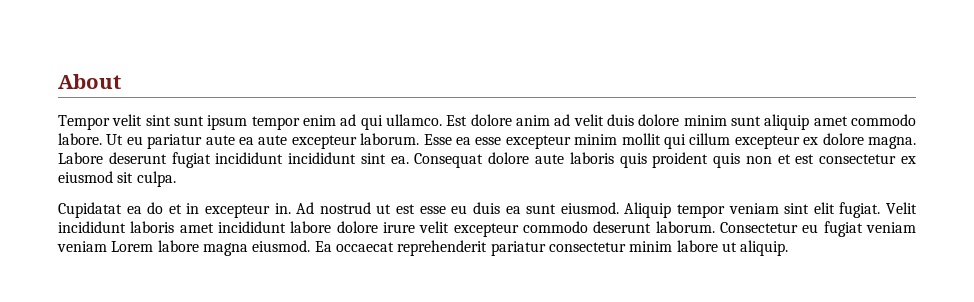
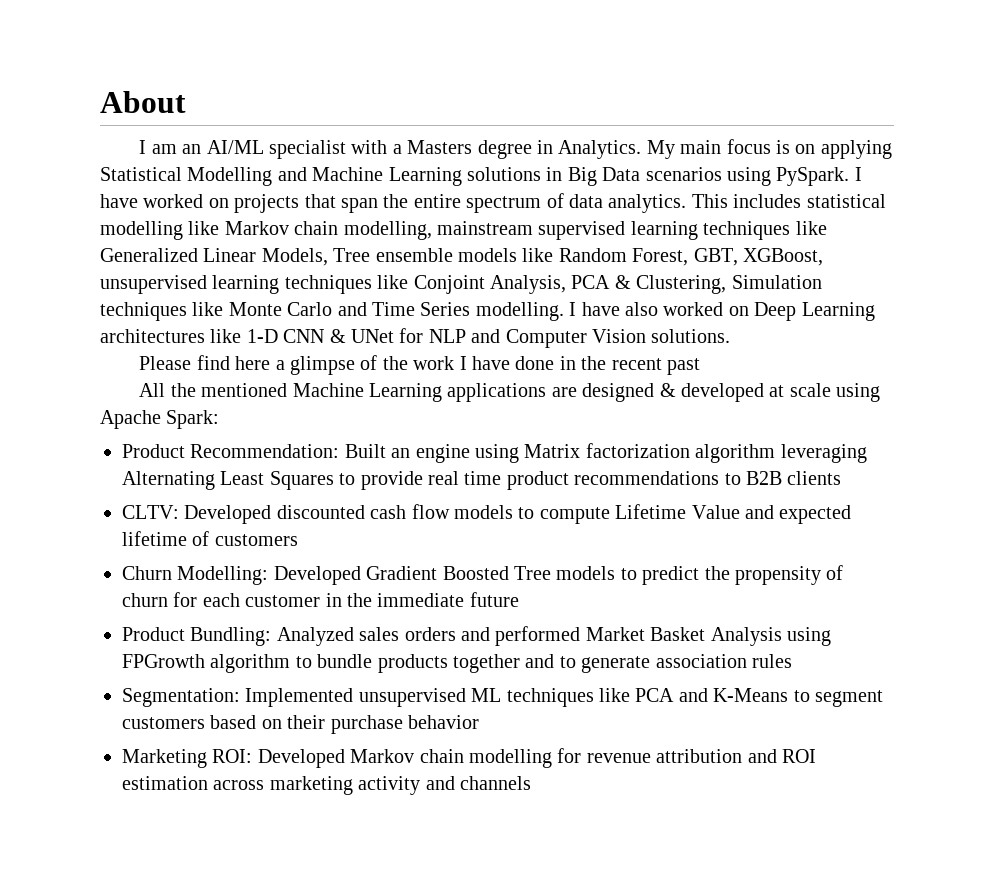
- Tempor velit sint sunt ipsum tempor enim ad qui ullamco. Est dolore anim ad velit duis dolore minim sunt aliquip amet commodo labore. Ut eu pariatur aute ea aute excepteur laborum. Esse ea esse excepteur minim mollit qui cillum excepteur ex dolore magna. Labore deserunt fugiat incididunt incididunt sint ea. Consequat dolore aute laboris quis proident quis non et est consectetur ex eiusmod sit culpa.
- Cupidatat ea do et in excepteur in. Ad nostrud ut est esse eu duis ea sunt eiusmod. Aliquip tempor veniam sint elit fugiat. Velit incididunt laboris amet incididunt labore dolore irure velit excepteur commodo deserunt laborum. Consectetur eu fugiat veniam veniam Lorem labore magna eiusmod. Ea occaecat reprehenderit pariatur consectetur minim labore ut aliquip.
+ I am an AI/ML specialist with a Masters degree in Analytics. My main focus is on applying Statistical Modelling and Machine Learning solutions in Big Data scenarios using PySpark. I have worked on projects that span the entire spectrum of data analytics. This includes statistical modelling like Markov chain modelling, mainstream supervised learning techniques like Generalized Linear Models, Tree ensemble models like Random Forest, GBT, XGBoost, unsupervised learning techniques like Conjoint Analysis, PCA & Clustering, Simulation techniques like Monte Carlo and Time Series modelling. I have also worked on Deep Learning architectures like 1-D CNN & UNet for NLP and Computer Vision solutions.
+ Please find here a glimpse of the work I have done in the recent past
+ All the mentioned Machine Learning applications are designed & developed at scale using Apache Spark:
+ Product Recommendation: Built an engine using Matrix factorization algorithm leveraging Alternating Least Squares to provide real time product recommendations to B2B clients
+ CLTV: Developed discounted cash flow models to compute Lifetime Value and expected lifetime of customers
+ Churn Modelling: Developed Gradient Boosted Tree models to predict the propensity of churn for each customer in the immediate future
+ Product Bundling: Analyzed sales orders and performed Market Basket Analysis using FPGrowth algorithm to bundle products together and to generate association rules
+ Segmentation: Implemented unsupervised ML techniques like PCA and K-Means to segment customers based on their purchase behavior
+ Marketing ROI: Developed Markov chain modelling for revenue attribution and ROI estimation across marketing activity and channels

